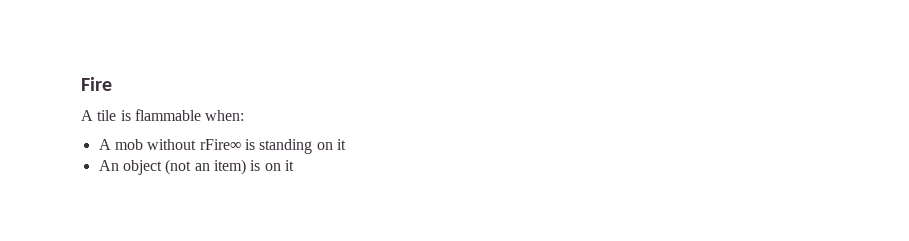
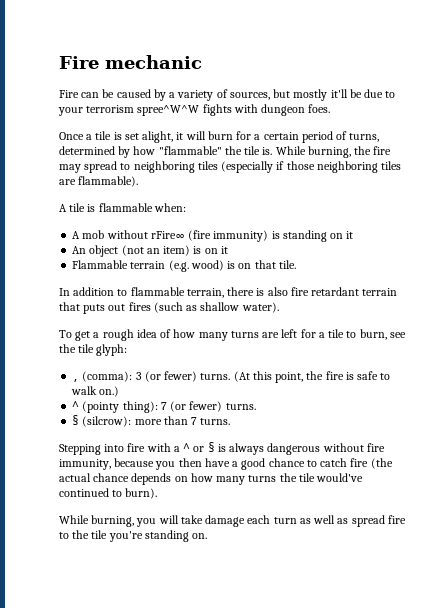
- Fire
+ Fire mechanic
+ Fire can be caused by a variety of sources, but mostly it'll be due to your terrorism spree^W^W fights with dungeon foes.
+ Once a tile is set alight, it will burn for a certain period of turns, determined by how "flammable" the tile is. While burning, the fire may spread to neighboring tiles (especially if those neighboring tiles are flammable).
- A mob without rFire∞ is standing on it
+ A mob without rFire∞ (fire immunity) is standing on it
+ Flammable terrain (e.g. wood) is on that tile.
+ In addition to flammable terrain, there is also fire retardant terrain that puts out fires (such as shallow water).
+ To get a rough idea of how many turns are left for a tile to burn, see the tile glyph:
+ , (comma): 3 (or fewer) turns. (At this point, the fire is safe to walk on.)
+ ^ (pointy thing): 7 (or fewer) turns.
+ § (silcrow): more than 7 turns.
+ Stepping into fire with a ^ or § is always dangerous without fire immunity, because you then have a good chance to catch fire (the actual chance depends on how many turns the tile would've continued to burn).
+ While burning, you will take damage each turn as well as spread fire to the tile you're standing on.

